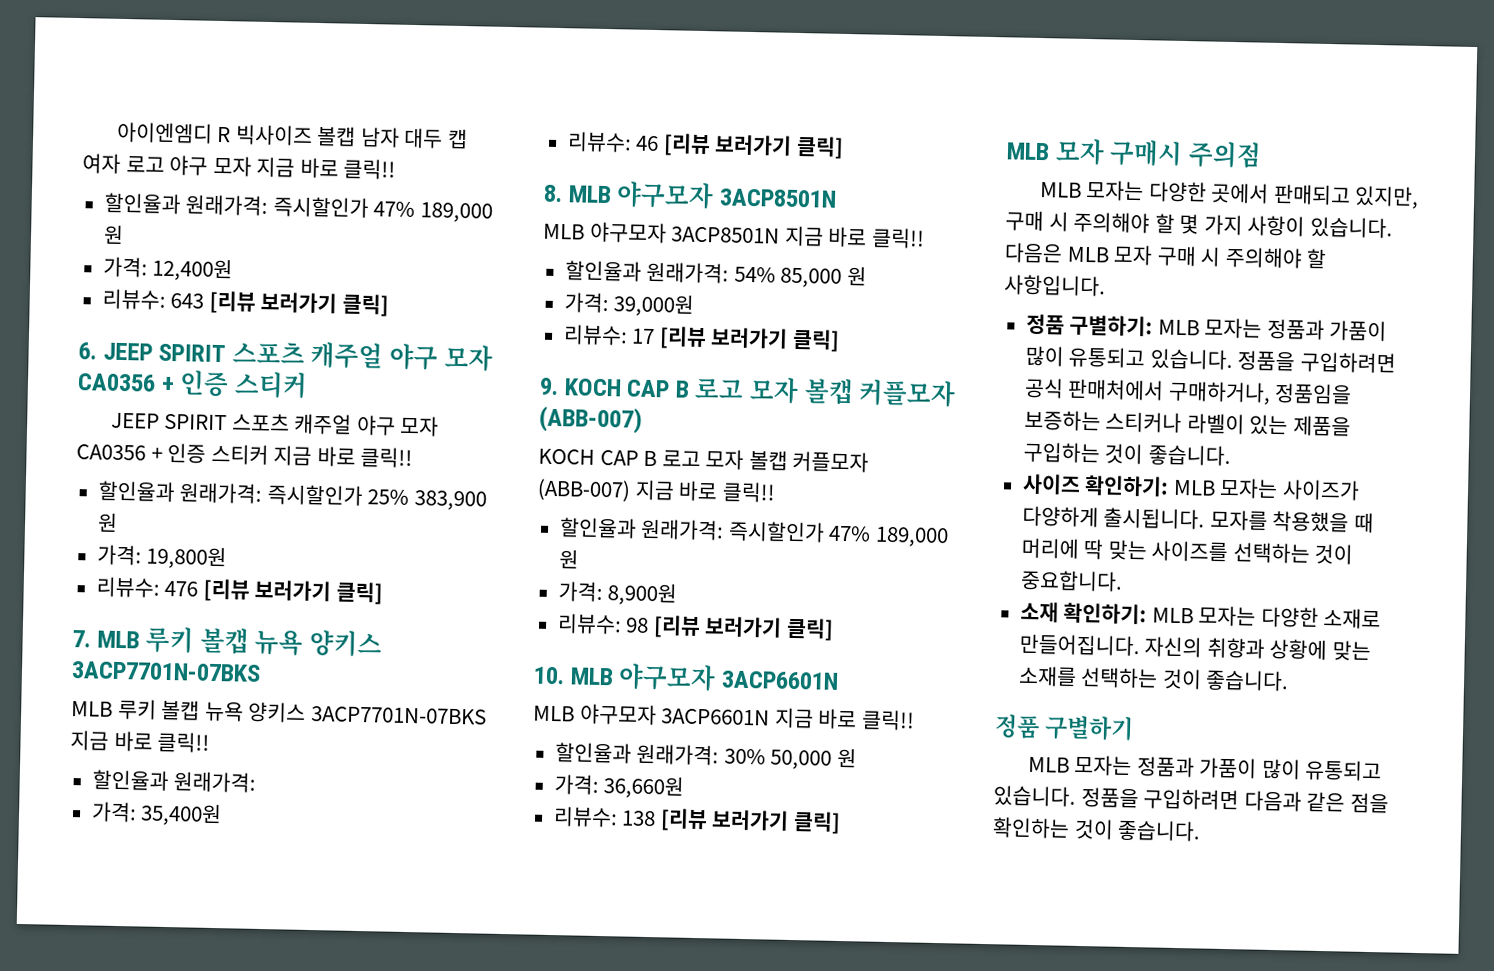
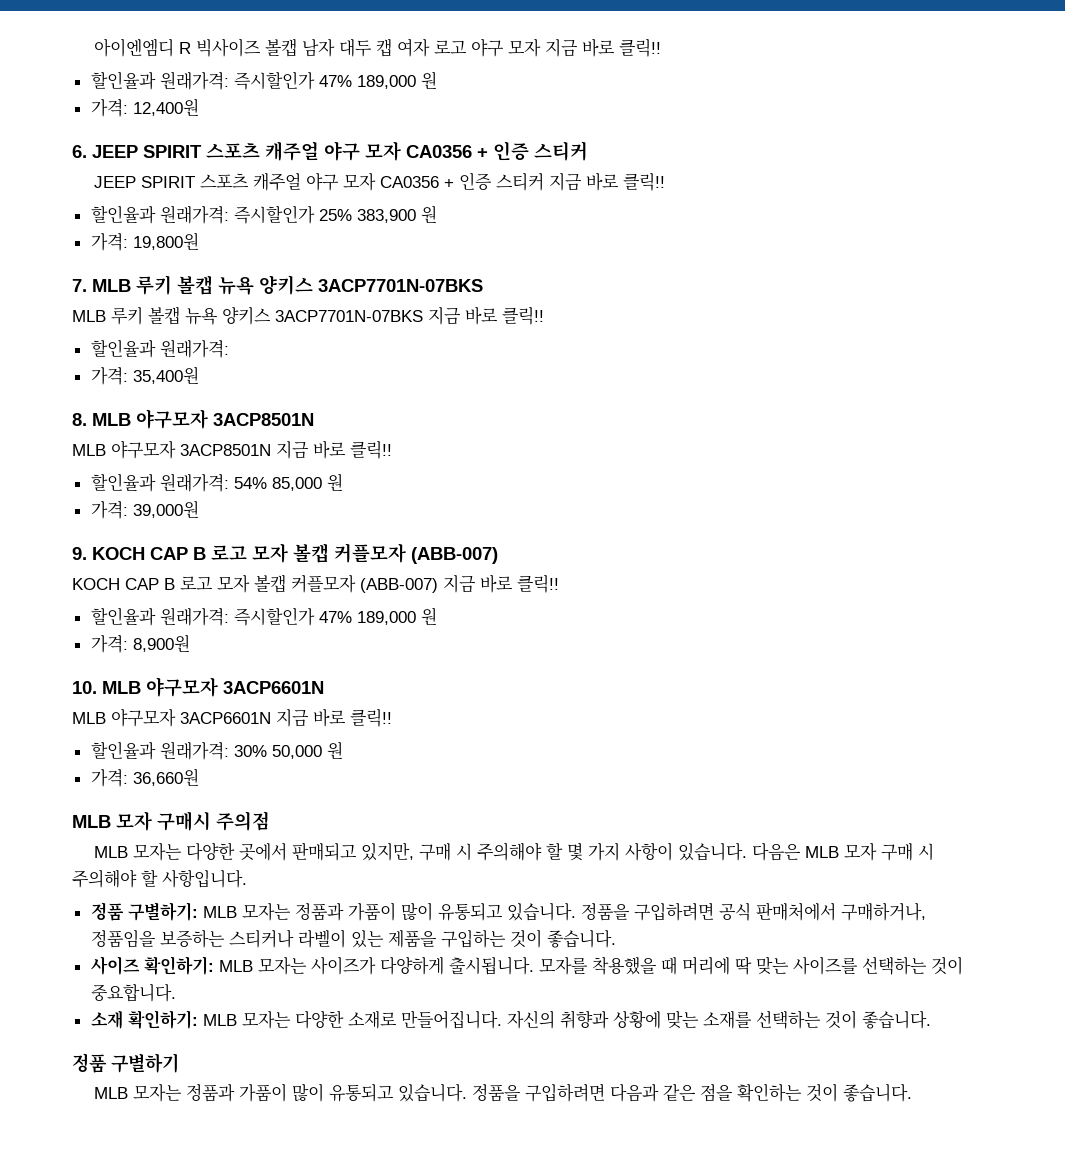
- 리뷰수: 643 [리뷰 보러가기 클릭]
- 리뷰수: 476 [리뷰 보러가기 클릭]
- 리뷰수: 46 [리뷰 보러가기 클릭]
- 리뷰수: 17 [리뷰 보러가기 클릭]
- 리뷰수: 98 [리뷰 보러가기 클릭]
- 리뷰수: 138 [리뷰 보러가기 클릭]

